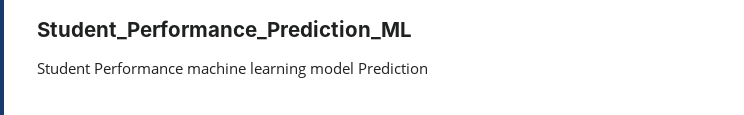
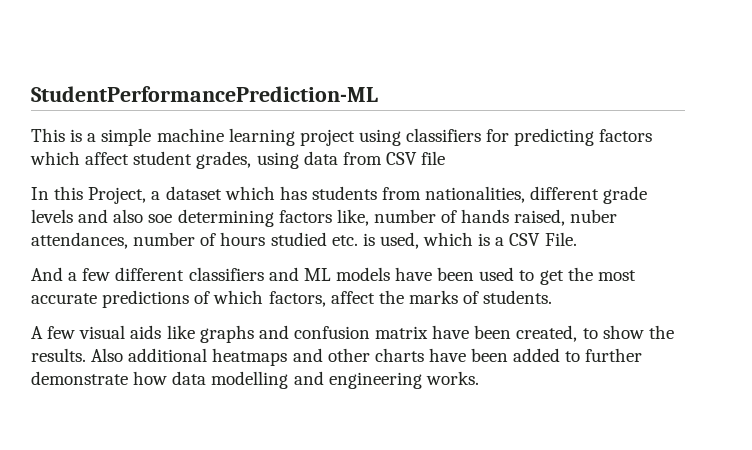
- Student_Performance_Prediction_ML
- Student Performance machine learning model Prediction
+ StudentPerformancePrediction-ML
+ This is a simple machine learning project using classifiers for predicting factors which affect student grades, using data from CSV file
+ In this Project, a dataset which has students from nationalities, different grade levels and also soe determining factors like, number of hands raised, nuber attendances, number of hours studied etc. is used, which is a CSV File.
+ And a few different classifiers and ML models have been used to get the most accurate predictions of which factors, affect the marks of students.
+ A few visual aids like graphs and confusion matrix have been created, to show the results. Also additional heatmaps and other charts have been added to further demonstrate how data modelling and engineering works.

